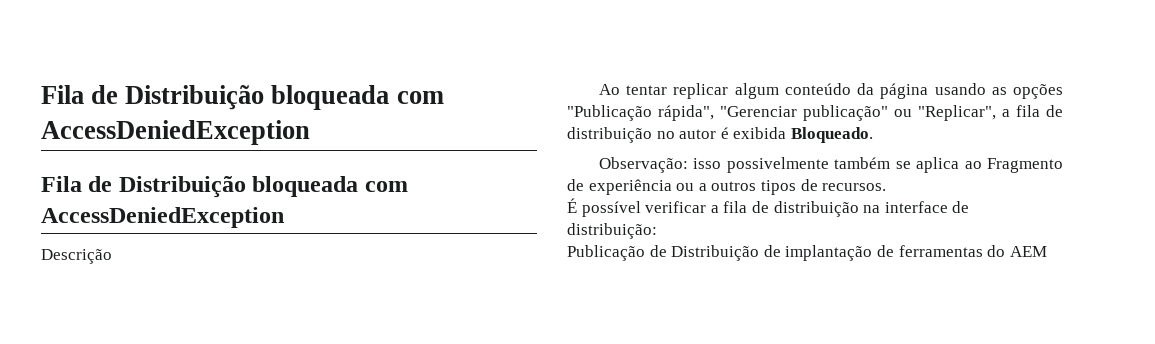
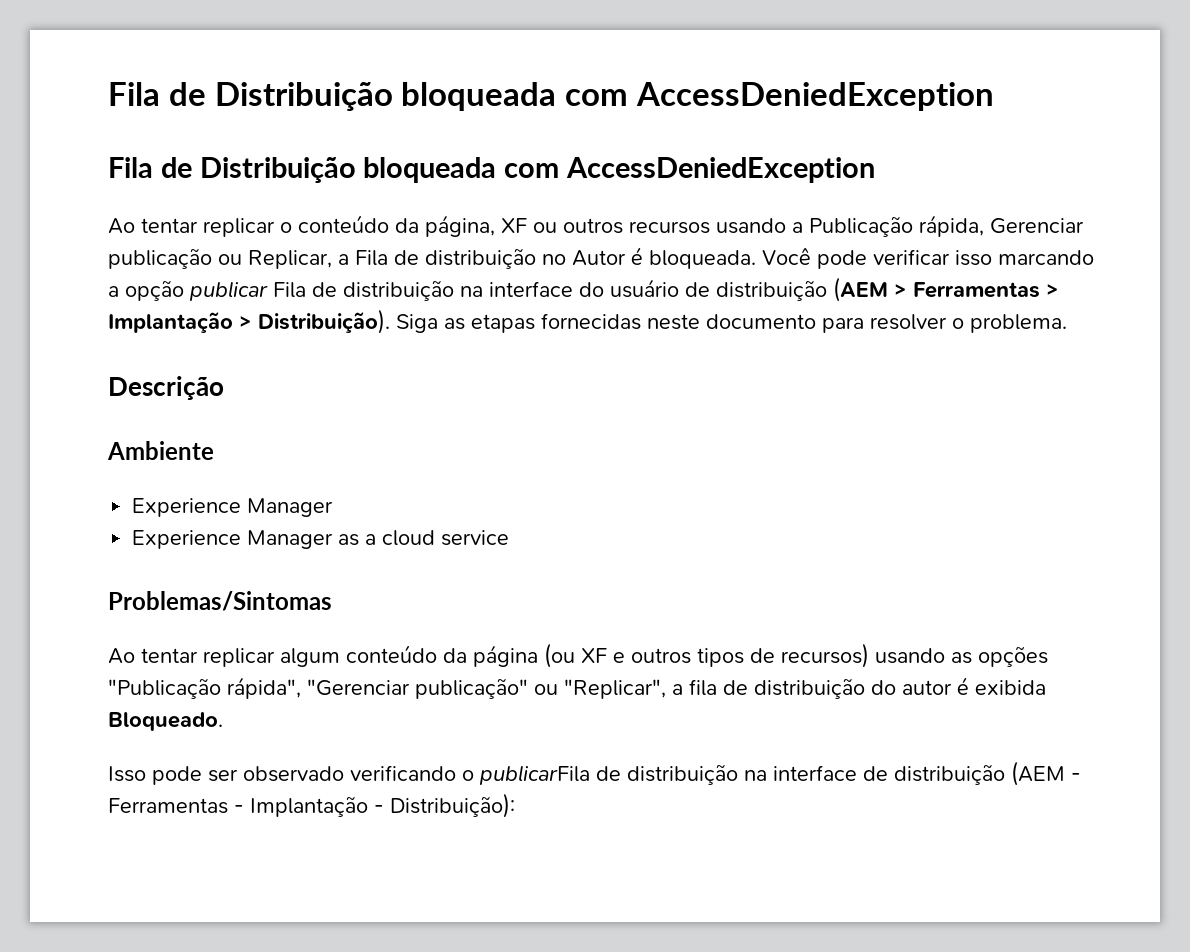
+ Ao tentar replicar o conteúdo da página, XF ou outros recursos usando a Publicação rápida, Gerenciar publicação ou Replicar, a Fila de distribuição no Autor é bloqueada. Você pode verificar isso marcando a opção publicar Fila de distribuição na interface do usuário de distribuição (AEM > Ferramentas > Implantação > Distribuição). Siga as etapas fornecidas neste documento para resolver o problema.
  Descrição
+ Ambiente
+ Experience Manager
+ Experience Manager as a cloud service
+ Problemas/Sintomas
- Ao tentar replicar algum conteúdo da página usando as opções "Publicação rápida", "Gerenciar publicação" ou "Replicar", a fila de distribuição no autor é exibida Bloqueado.
+ Ao tentar replicar algum conteúdo da página (ou XF e outros tipos de recursos) usando as opções "Publicação rápida", "Gerenciar publicação" ou "Replicar", a fila de distribuição do autor é exibida Bloqueado.
- Observação: isso possivelmente também se aplica ao Fragmento de experiência ou a outros tipos de recursos.
- É possível verificar a fila de distribuição na interface de distribuição:
- Publicação de Distribuição de implantação de ferramentas do AEM
+ Isso pode ser observado verificando o publicarFila de distribuição na interface de distribuição (AEM - Ferramentas - Implantação - Distribuição):

